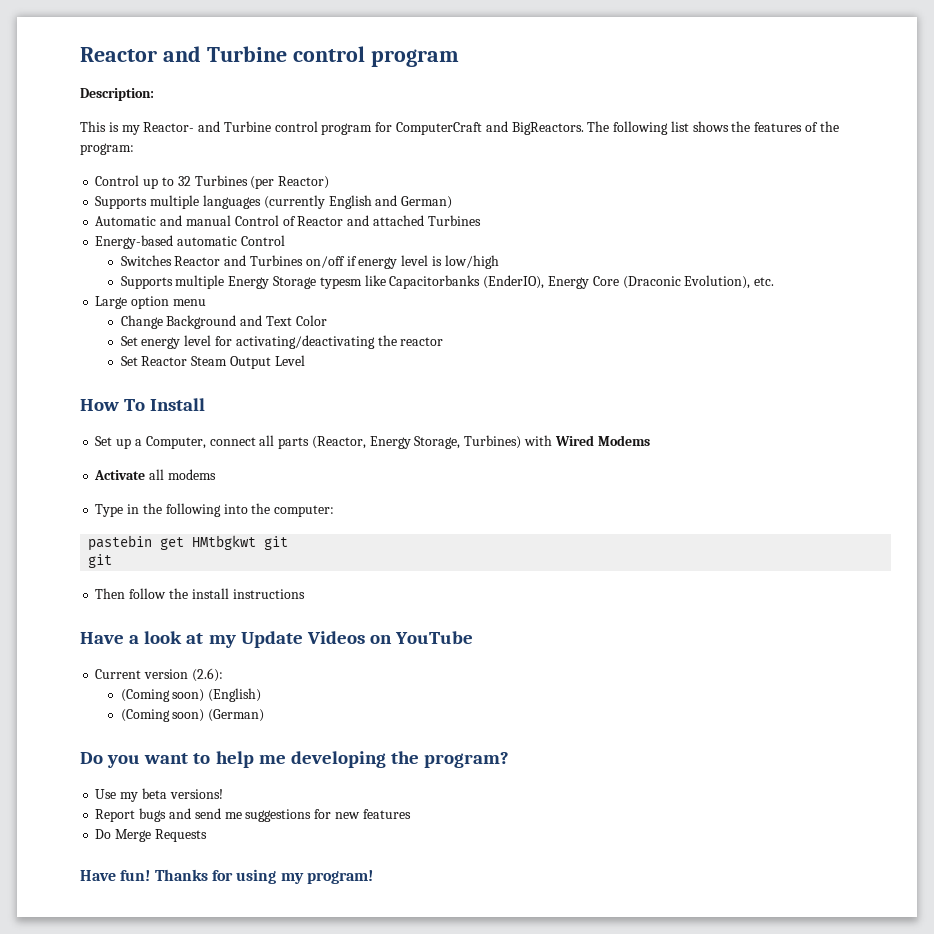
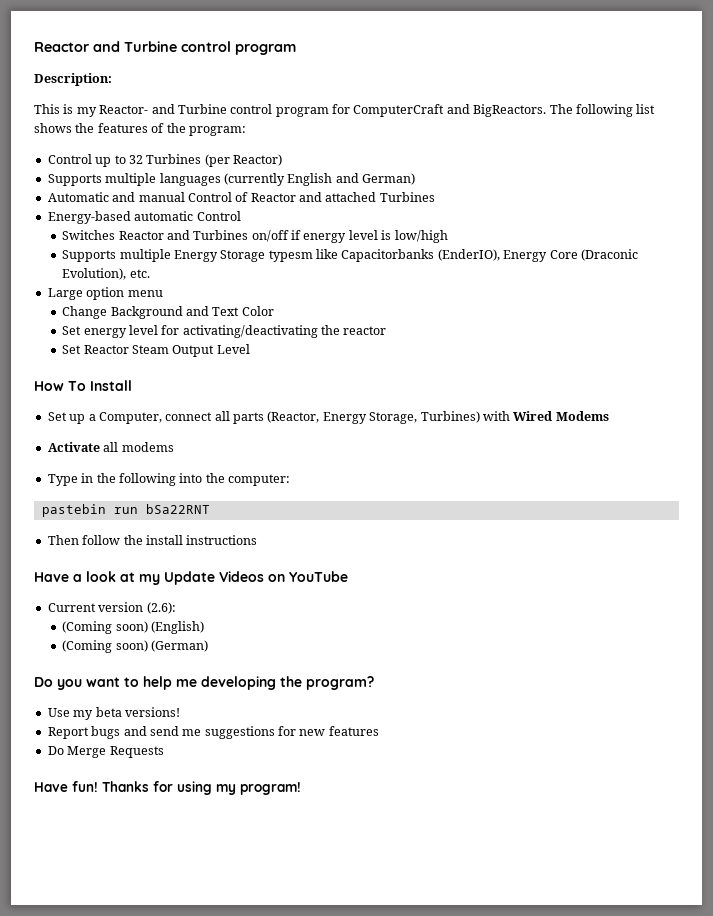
- pastebin get HMtbgkwt git
- git
+ pastebin run bSa22RNT

